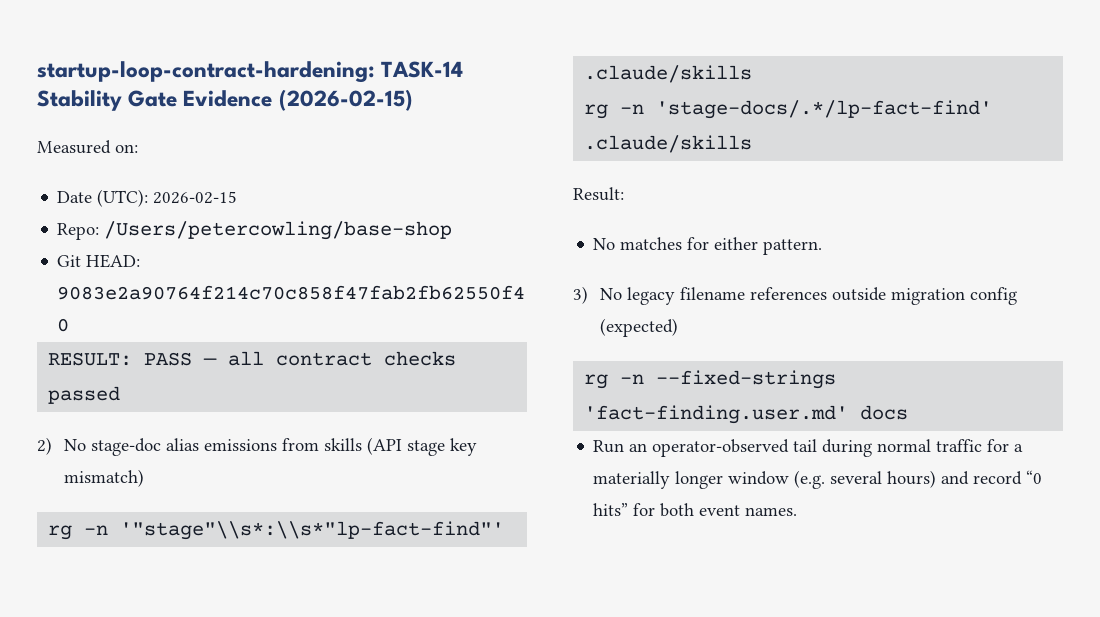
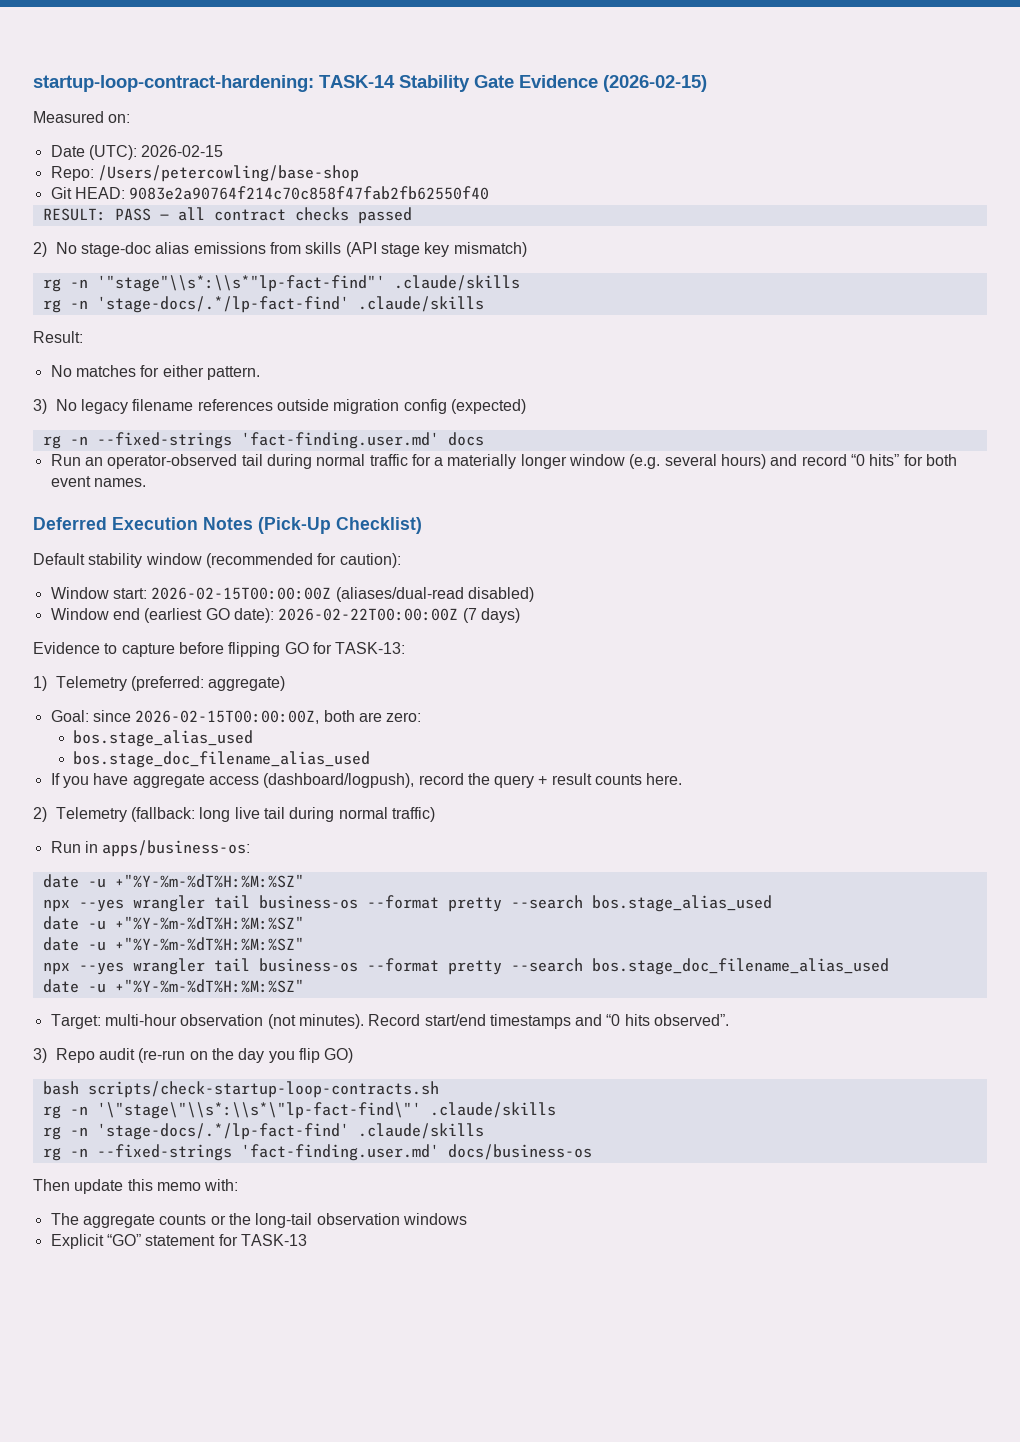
+ Deferred Execution Notes (Pick-Up Checklist)
+ Default stability window (recommended for caution):
+ Window start: 2026-02-15T00:00:00Z (aliases/dual-read disabled)
+ Window end (earliest GO date): 2026-02-22T00:00:00Z (7 days)
+ Evidence to capture before flipping GO for TASK-13:
+ 1) Telemetry (preferred: aggregate)
+ Goal: since 2026-02-15T00:00:00Z, both are zero:
+ bos.stage_alias_used
+ bos.stage_doc_filename_alias_used
+ If you have aggregate access (dashboard/logpush), record the query + result counts here.
+ 2) Telemetry (fallback: long live tail during normal traffic)
+ Run in apps/business-os:
+ date -u +"%Y-%m-%dT%H:%M:%SZ"
+ npx --yes wrangler tail business-os --format pretty --search bos.stage_alias_used
+ date -u +"%Y-%m-%dT%H:%M:%SZ"
+ date -u +"%Y-%m-%dT%H:%M:%SZ"
+ npx --yes wrangler tail business-os --format pretty --search bos.stage_doc_filename_alias_used
+ date -u +"%Y-%m-%dT%H:%M:%SZ"
+ Target: multi-hour observation (not minutes). Record start/end timestamps and “0 hits observed”.
+ 3) Repo audit (re-run on the day you flip GO)
+ bash scripts/check-startup-loop-contracts.sh
+ rg -n '\"stage\"\\s*:\\s*\"lp-fact-find\"' .claude/skills
+ rg -n 'stage-docs/.*/lp-fact-find' .claude/skills
+ rg -n --fixed-strings 'fact-finding.user.md' docs/business-os
+ Then update this memo with:
+ The aggregate counts or the long-tail observation windows
+ Explicit “GO” statement for TASK-13

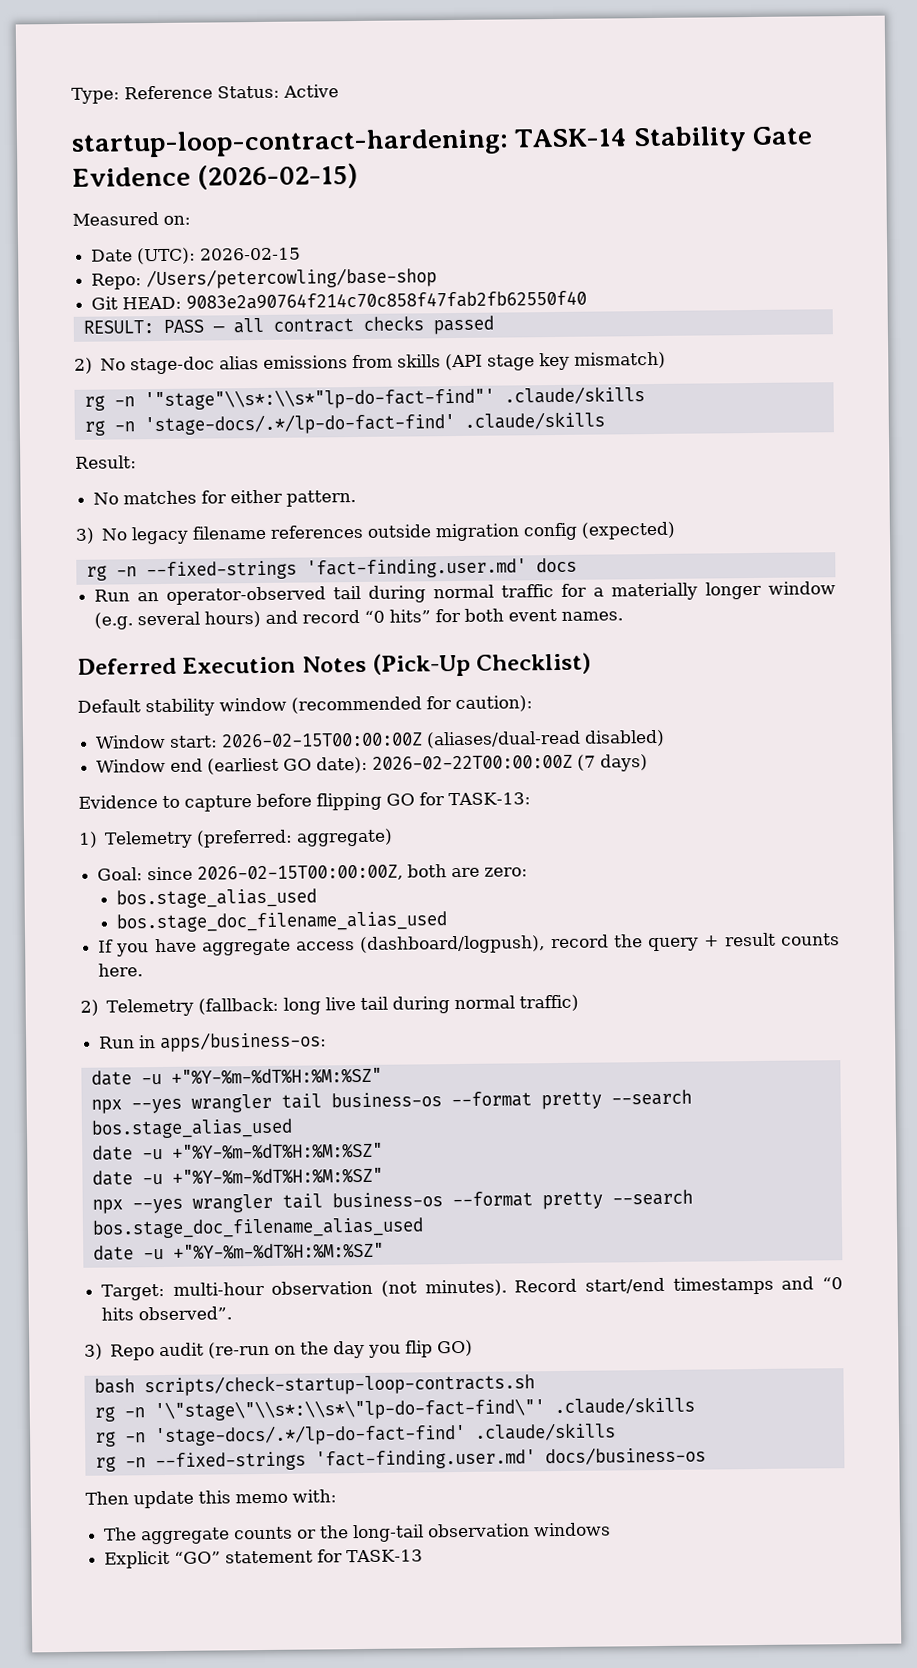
+ Type: Reference Status: Active
- rg -n '"stage"\\s*:\\s*"lp-fact-find"' .claude/skills
- rg -n 'stage-docs/.*/lp-fact-find' .claude/skills
+ rg -n '"stage"\\s*:\\s*"lp-do-fact-find"' .claude/skills
+ rg -n 'stage-docs/.*/lp-do-fact-find' .claude/skills
- rg -n '\"stage\"\\s*:\\s*\"lp-fact-find\"' .claude/skills
- rg -n 'stage-docs/.*/lp-fact-find' .claude/skills
+ rg -n '\"stage\"\\s*:\\s*\"lp-do-fact-find\"' .claude/skills
+ rg -n 'stage-docs/.*/lp-do-fact-find' .claude/skills

